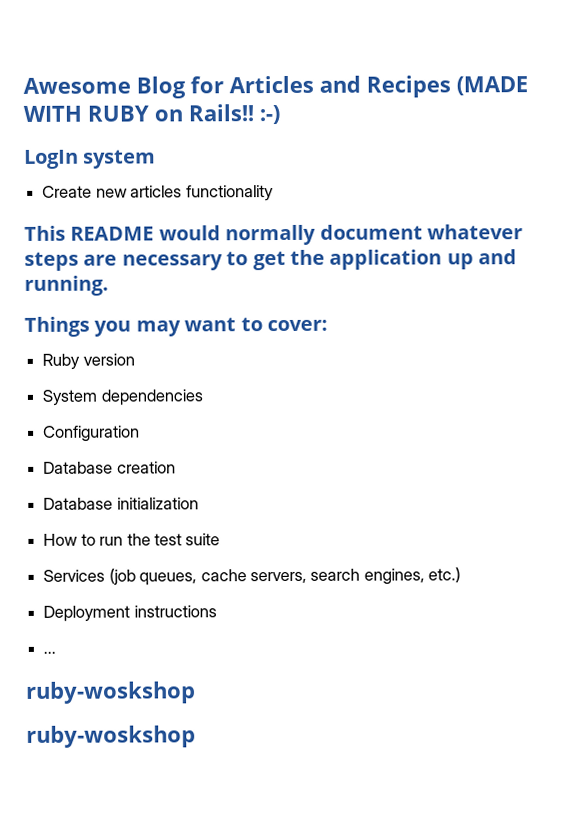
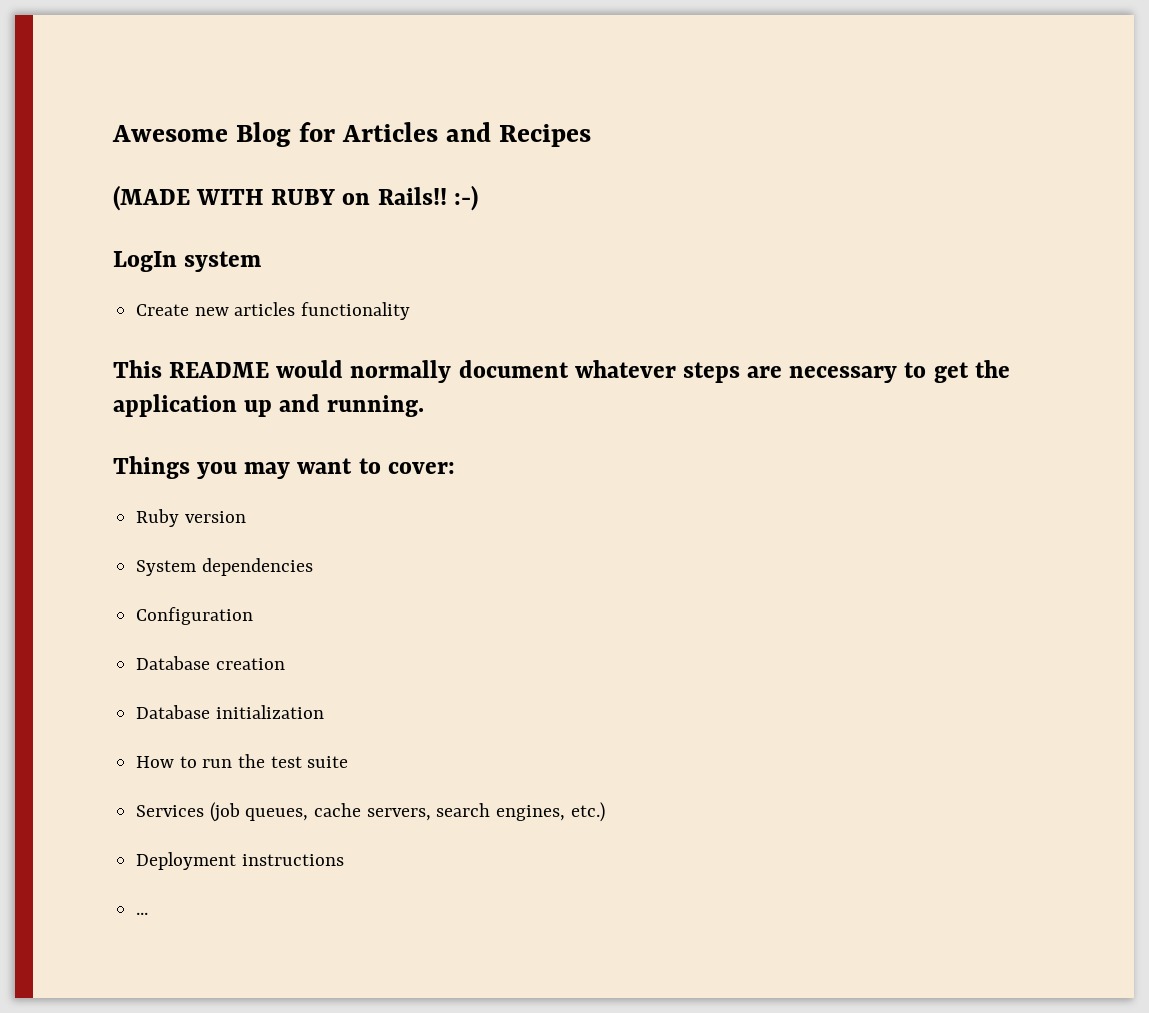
- Awesome Blog for Articles and Recipes (MADE WITH RUBY on Rails!! :-)
+ Awesome Blog for Articles and Recipes
+ (MADE WITH RUBY on Rails!! :-)
  ...
- ruby-woskshop
- ruby-woskshop

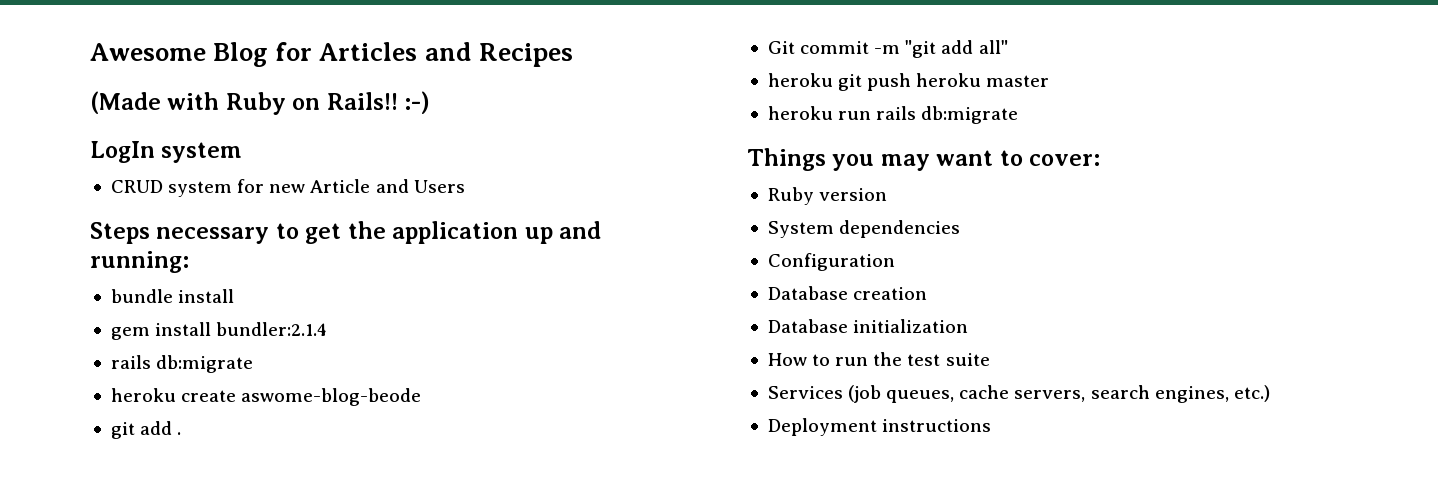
- (MADE WITH RUBY on Rails!! :-)
+ (Made with Ruby on Rails!! :-)
- Create new articles functionality
- This README would normally document whatever steps are necessary to get the application up and running.
+ CRUD system for new Article and Users
+ Steps necessary to get the application up and running:
+ bundle install
+ gem install bundler:2.1.4
+ rails db:migrate
+ heroku create aswome-blog-beode
+ git add .
+ Git commit -m "git add all"
+ heroku git push heroku master
+ heroku run rails db:migrate
- ...

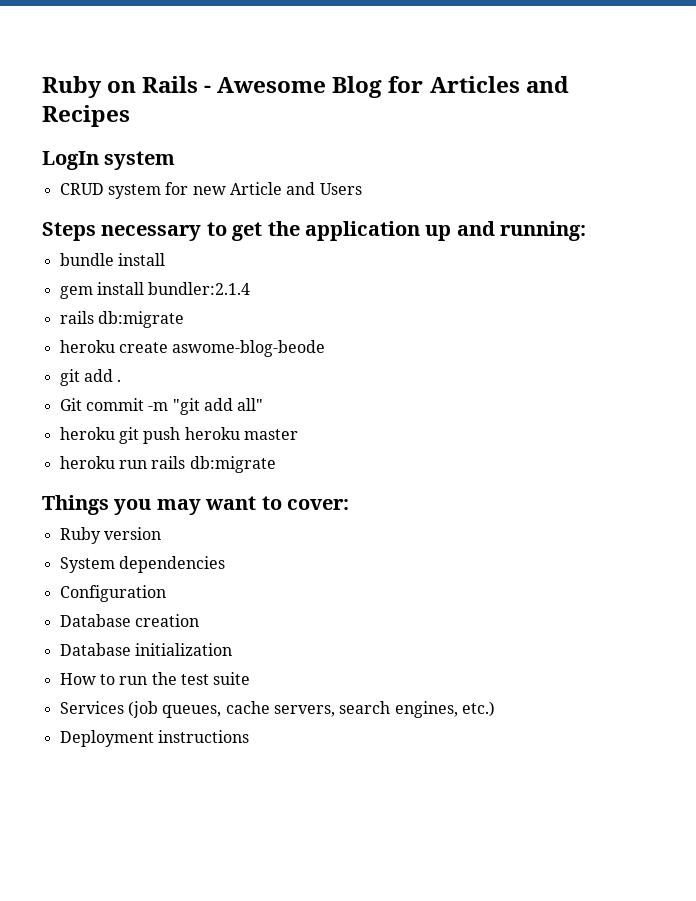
- Awesome Blog for Articles and Recipes
+ Ruby on Rails - Awesome Blog for Articles and Recipes
- (Made with Ruby on Rails!! :-)

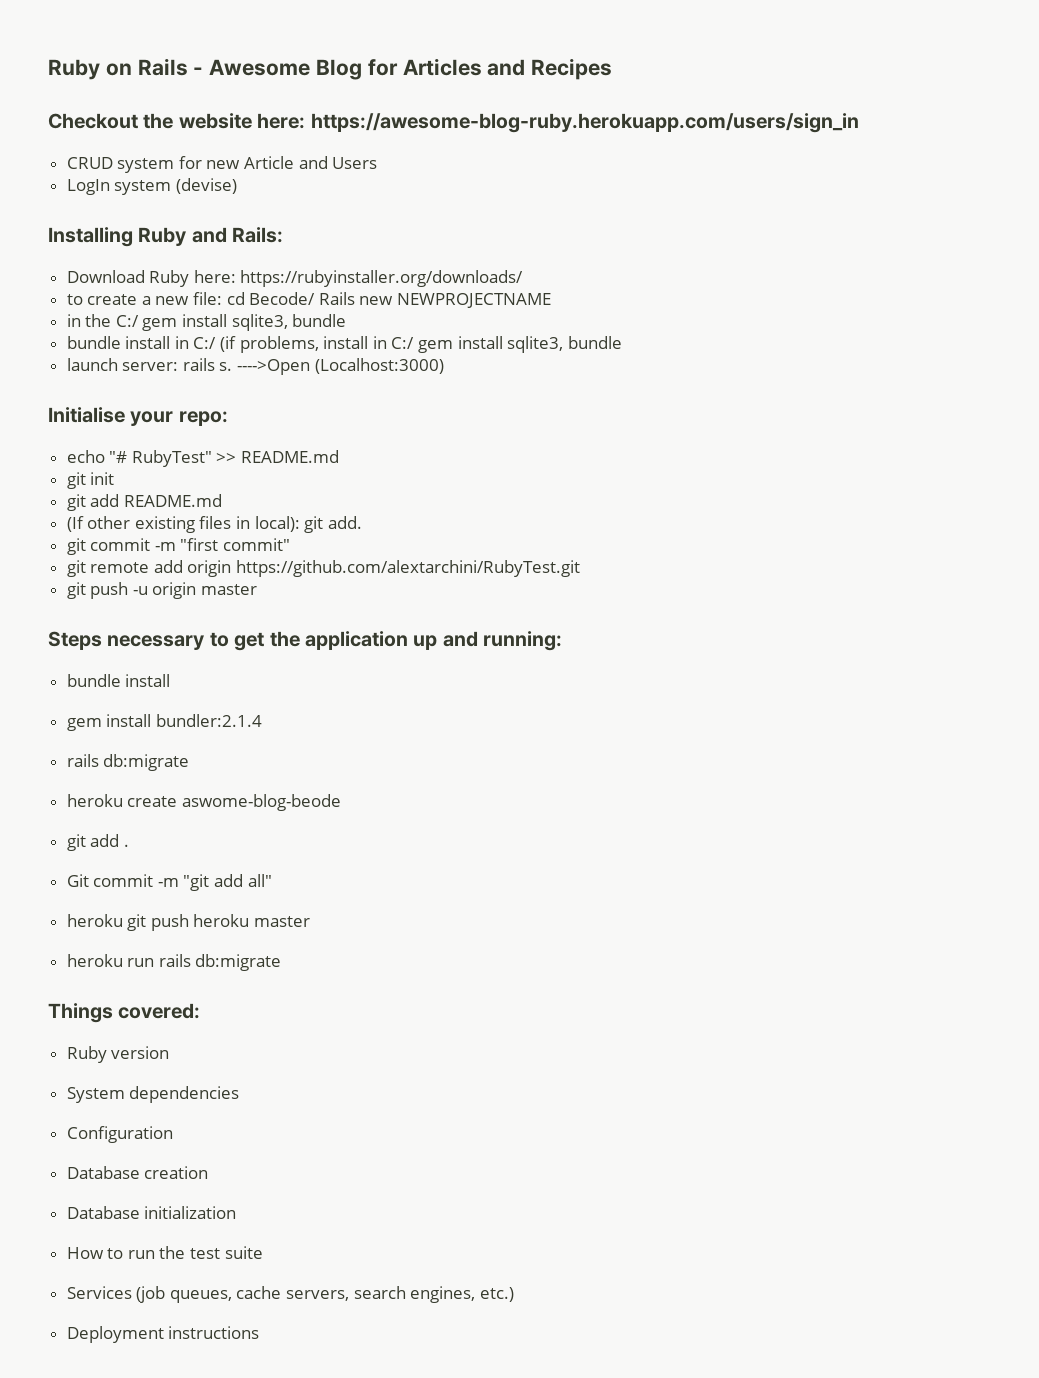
- LogIn system
+ Checkout the website here: https://awesome-blog-ruby.herokuapp.com/users/sign_in
+ LogIn system (devise)
+ Installing Ruby and Rails:
+ Download Ruby here: https://rubyinstaller.org/downloads/
+ to create a new file: cd Becode/ Rails new NEWPROJECTNAME
+ in the C:/ gem install sqlite3, bundle
+ bundle install in C:/ (if problems, install in C:/ gem install sqlite3, bundle
+ launch server: rails s. ---->Open (Localhost:3000)
+ Initialise your repo:
+ echo "# RubyTest" >> README.md
+ git init
+ git add README.md
+ (If other existing files in local): git add.
+ git commit -m "first commit"
+ git remote add origin https://github.com/alextarchini/RubyTest.git
+ git push -u origin master
- Things you may want to cover:
+ Things covered:

